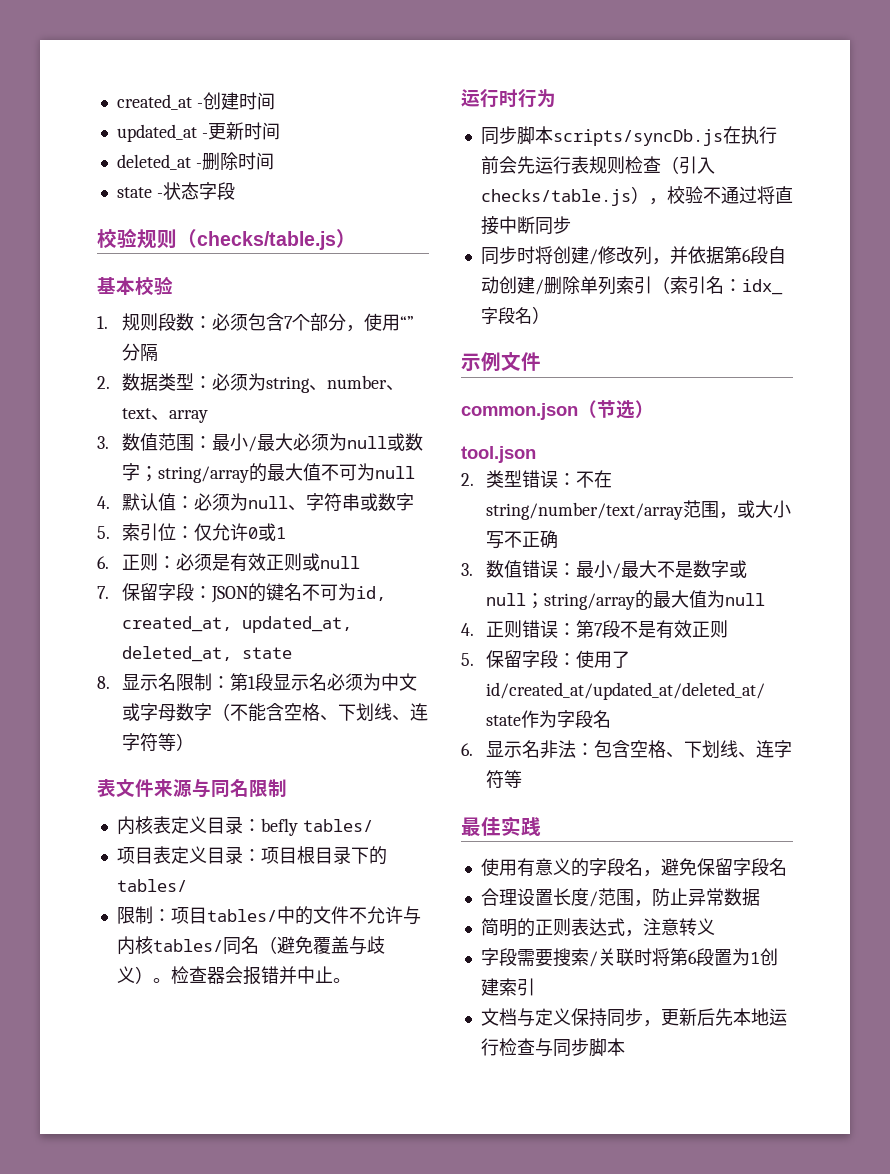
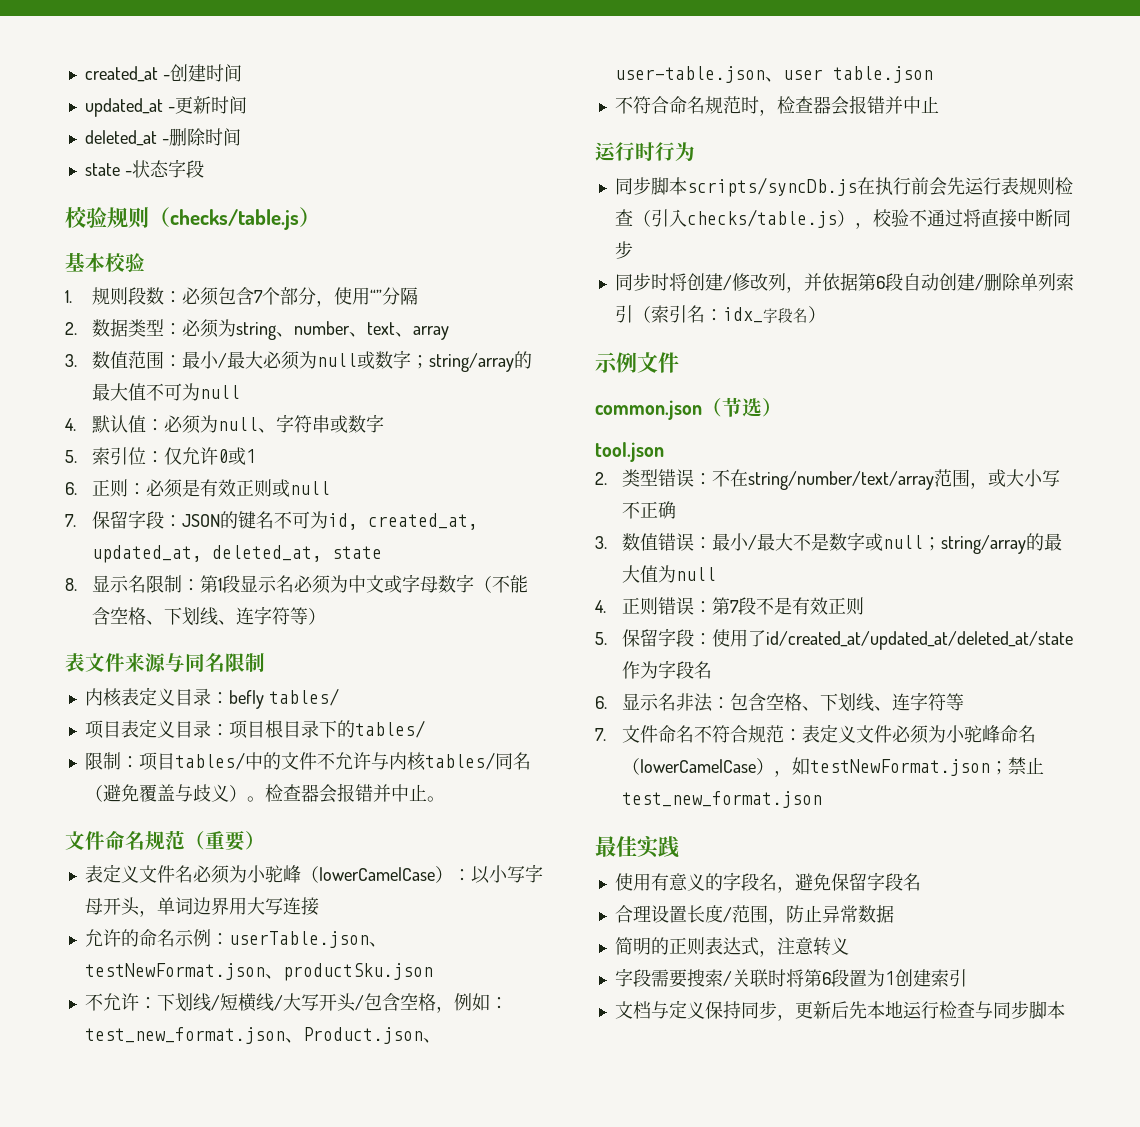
+ 文件命名规范（重要）
+ 表定义文件名必须为小驼峰（lowerCamelCase）：以小写字母开头，单词边界用大写连接
+ 允许的命名示例：userTable.json、testNewFormat.json、productSku.json
+ 不允许：下划线/短横线/大写开头/包含空格，例如：test_new_format.json、Product.json、user-table.json、user table.json
+ 不符合命名规范时，检查器会报错并中止
+ 7.文件命名不符合规范：表定义文件必须为小驼峰命名（lowerCamelCase），如testNewFormat.json；禁止test_new_format.json

